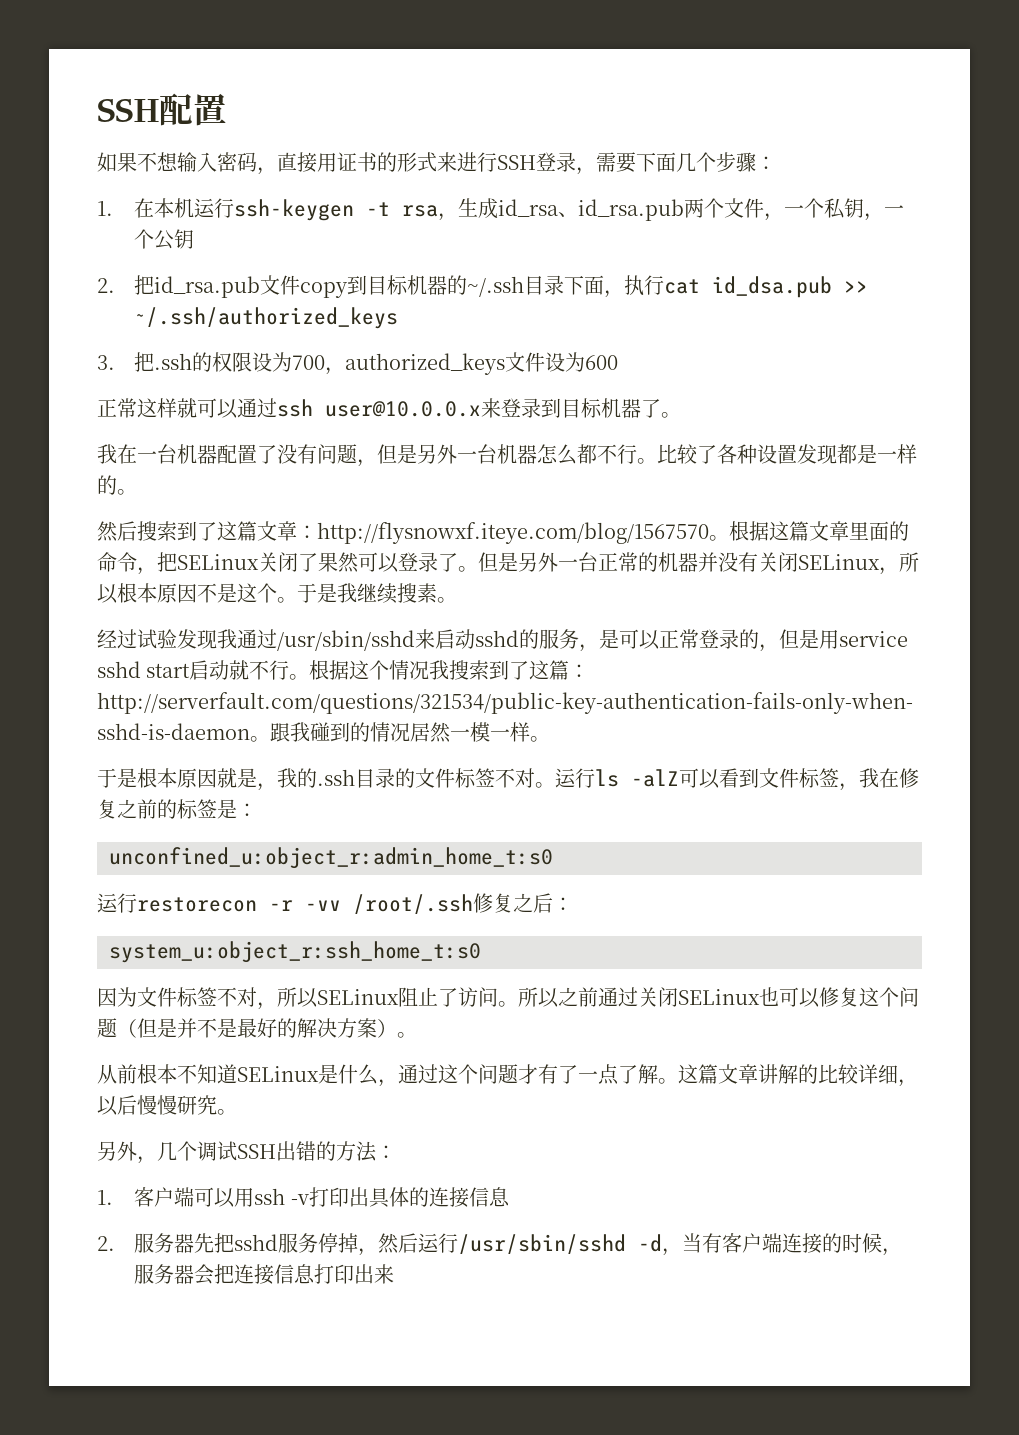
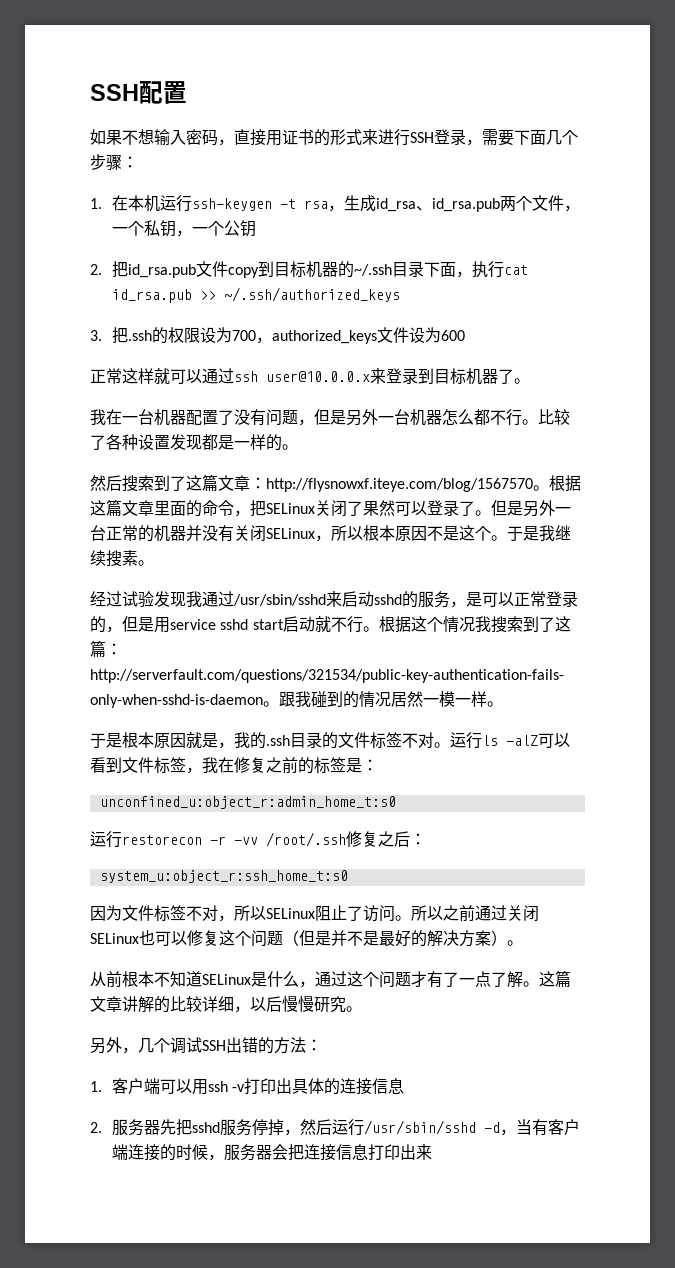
- 2.把id_rsa.pub文件copy到目标机器的~/.ssh目录下面，执行cat id_dsa.pub >> ~/.ssh/authorized_keys
+ 2.把id_rsa.pub文件copy到目标机器的~/.ssh目录下面，执行cat id_rsa.pub >> ~/.ssh/authorized_keys

